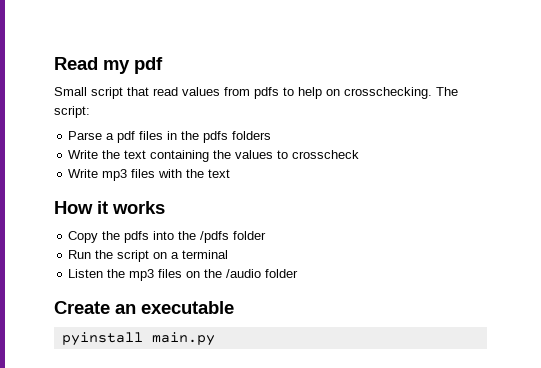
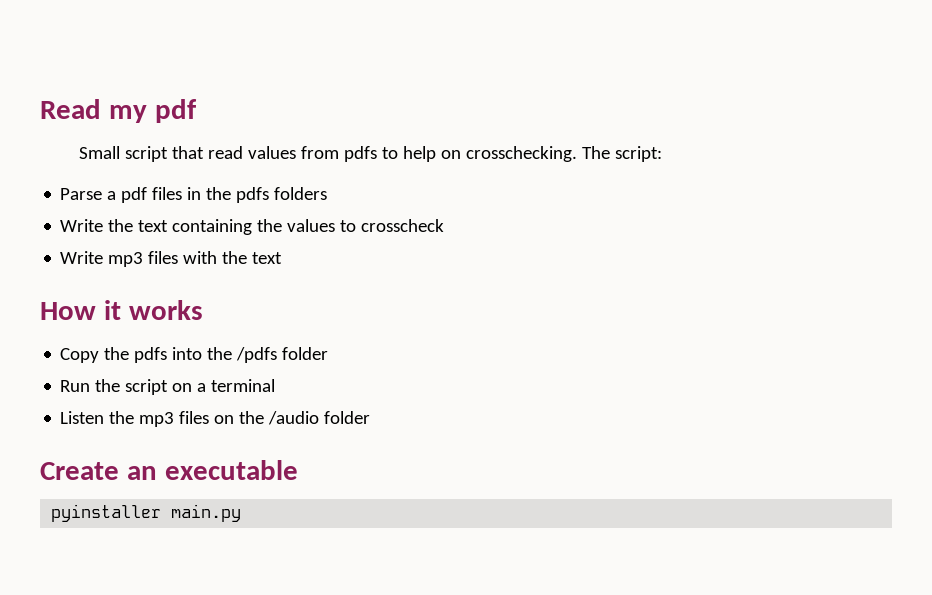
- pyinstall main.py
+ pyinstaller main.py

